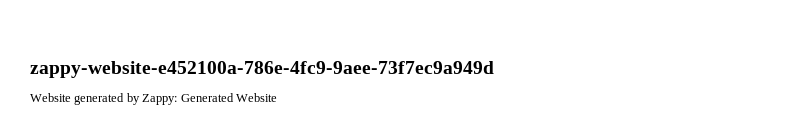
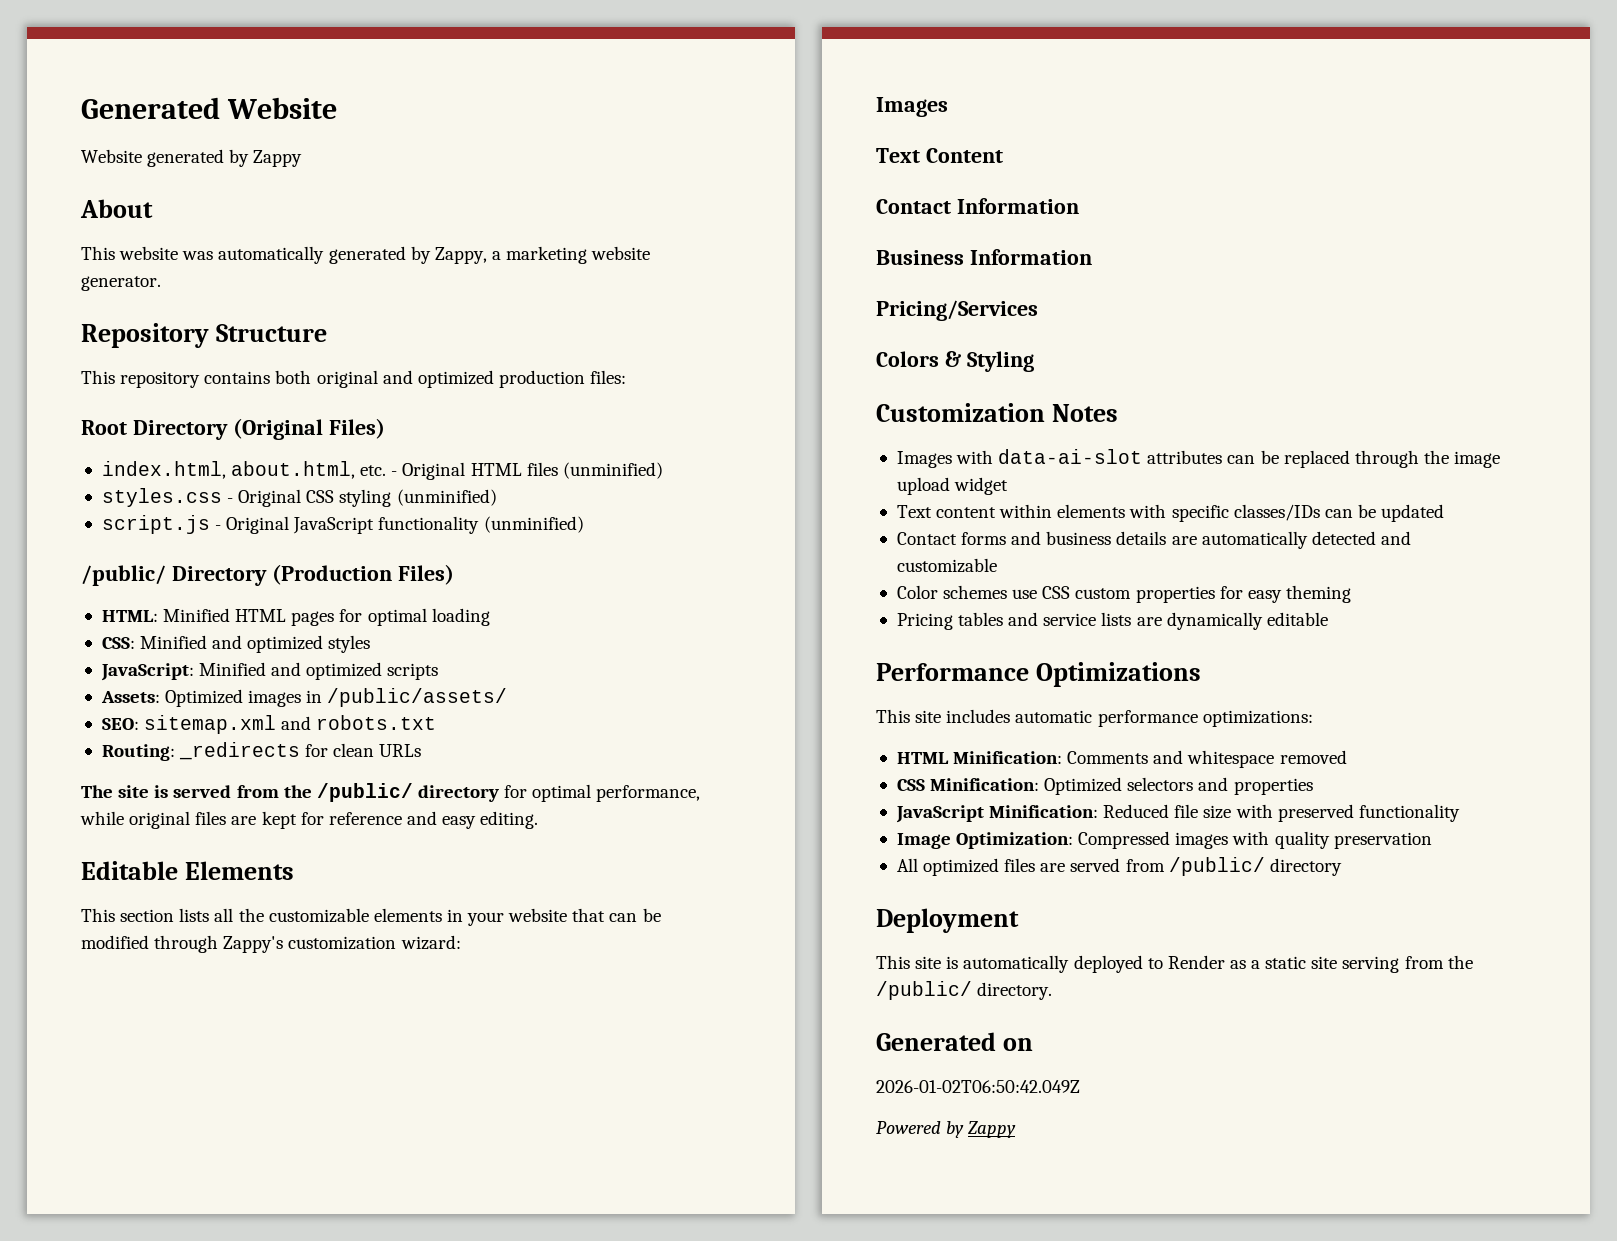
- zappy-website-e452100a-786e-4fc9-9aee-73f7ec9a949d
+ Generated Website
- Website generated by Zappy: Generated Website
+ Website generated by Zappy
+ About
+ This website was automatically generated by Zappy, a marketing website generator.
+ Repository Structure
+ This repository contains both original and optimized production files:
+ Root Directory (Original Files)
+ index.html, about.html, etc. - Original HTML files (unminified)
+ styles.css - Original CSS styling (unminified)
+ script.js - Original JavaScript functionality (unminified)
+ /public/ Directory (Production Files)
+ HTML: Minified HTML pages for optimal loading
+ CSS: Minified and optimized styles
+ JavaScript: Minified and optimized scripts
+ Assets: Optimized images in /public/assets/
+ SEO: sitemap.xml and robots.txt
+ Routing: _redirects for clean URLs
+ The site is served from the /public/ directory for optimal performance, while original files are kept for reference and easy editing.
+ Editable Elements
+ This section lists all the customizable elements in your website that can be modified through Zappy's customization wizard:
+ Images
+ Text Content
+ Contact Information
+ Business Information
+ Pricing/Services
+ Colors & Styling
+ Customization Notes
+ Images with data-ai-slot attributes can be replaced through the image upload widget
+ Text content within elements with specific classes/IDs can be updated
+ Contact forms and business details are automatically detected and customizable
+ Color schemes use CSS custom properties for easy theming
+ Pricing tables and service lists are dynamically editable
+ Performance Optimizations
+ This site includes automatic performance optimizations:
+ HTML Minification: Comments and whitespace removed
+ CSS Minification: Optimized selectors and properties
+ JavaScript Minification: Reduced file size with preserved functionality
+ Image Optimization: Compressed images with quality preservation
+ All optimized files are served from /public/ directory
+ Deployment
+ This site is automatically deployed to Render as a static site serving from the /public/ directory.
+ Generated on
+ 2026-01-02T06:50:42.049Z
+ Powered by Zappy

